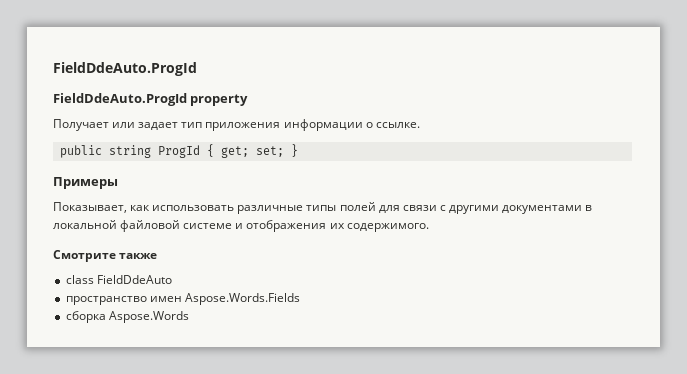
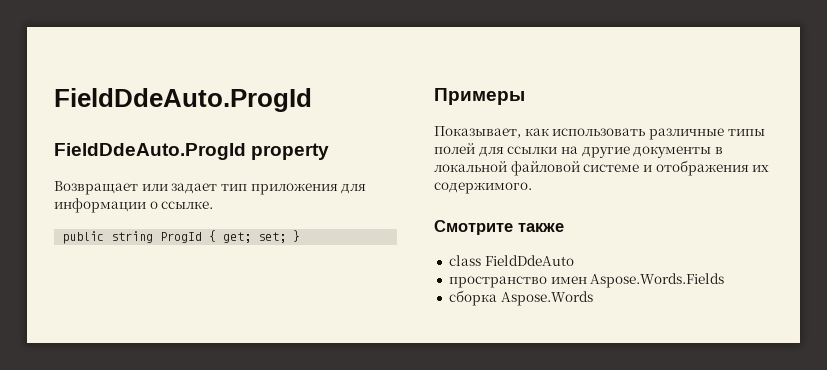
- Получает или задает тип приложения информации о ссылке.
+ Возвращает или задает тип приложения для информации о ссылке.
- Показывает, как использовать различные типы полей для связи с другими документами в локальной файловой системе и отображения их содержимого.
+ Показывает, как использовать различные типы полей для ссылки на другие документы в локальной файловой системе и отображения их содержимого.

